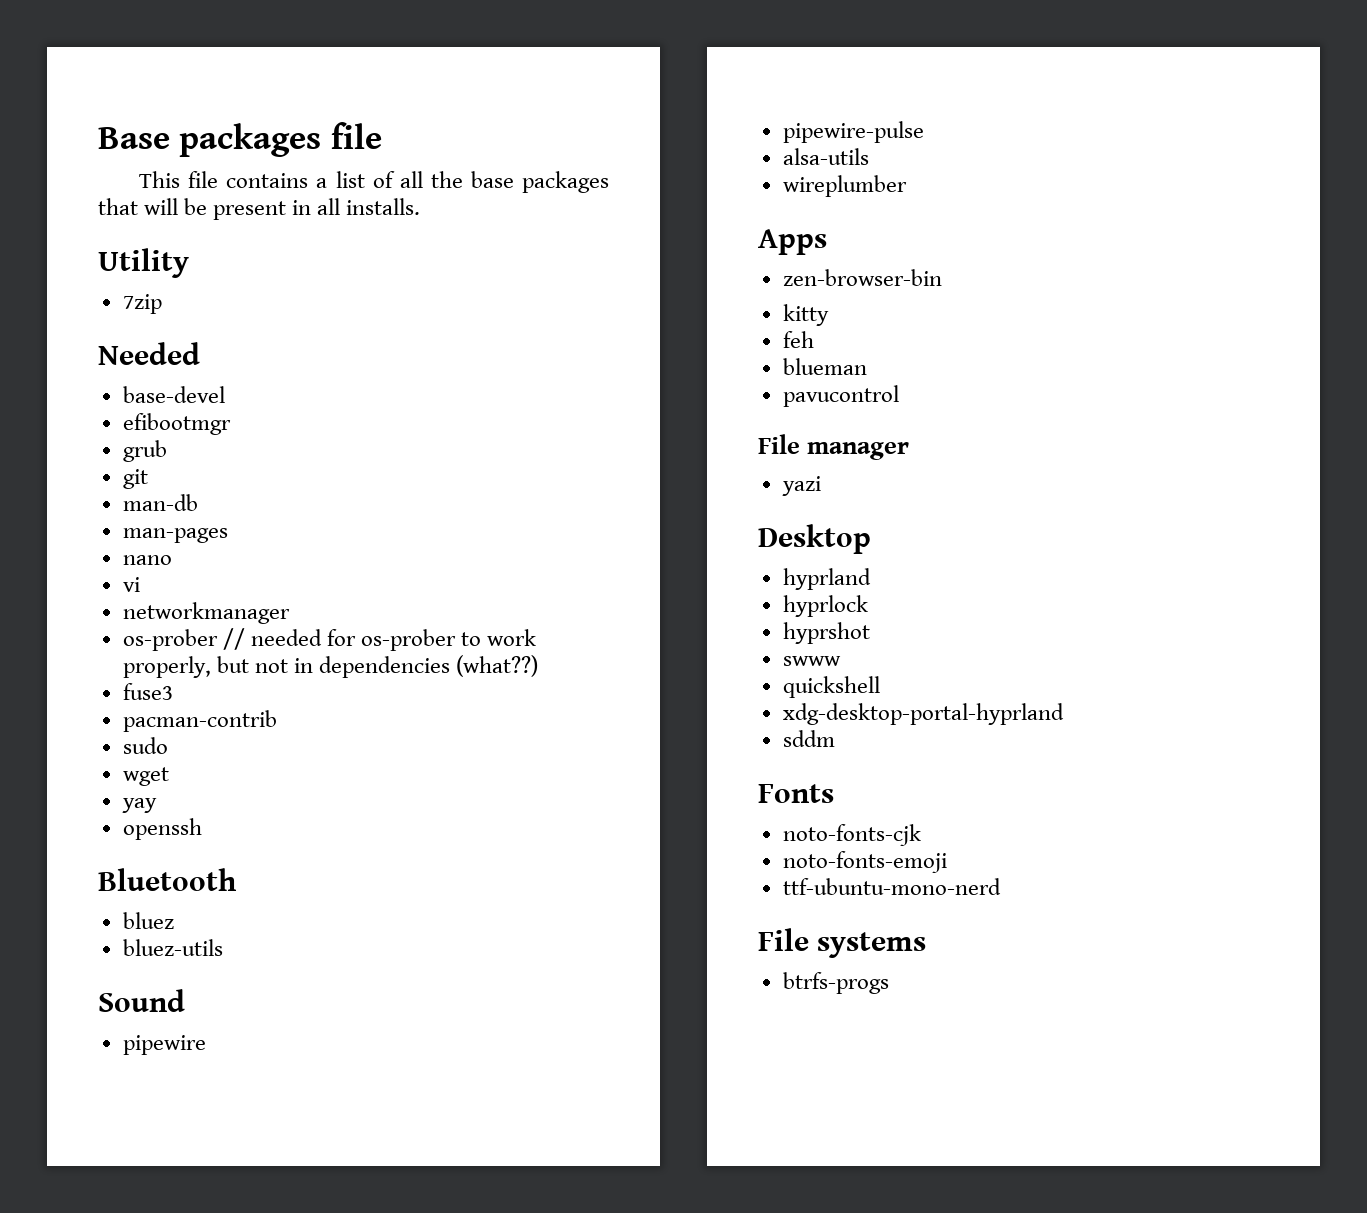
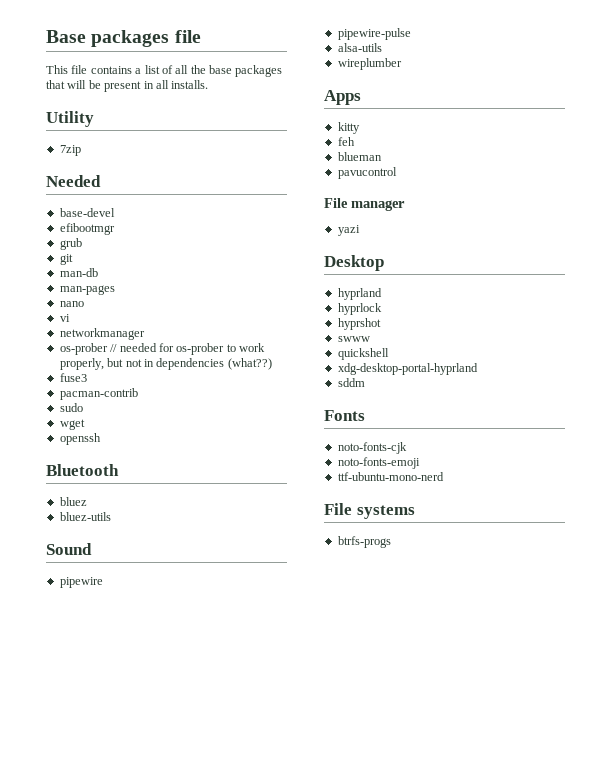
- yay
- zen-browser-bin

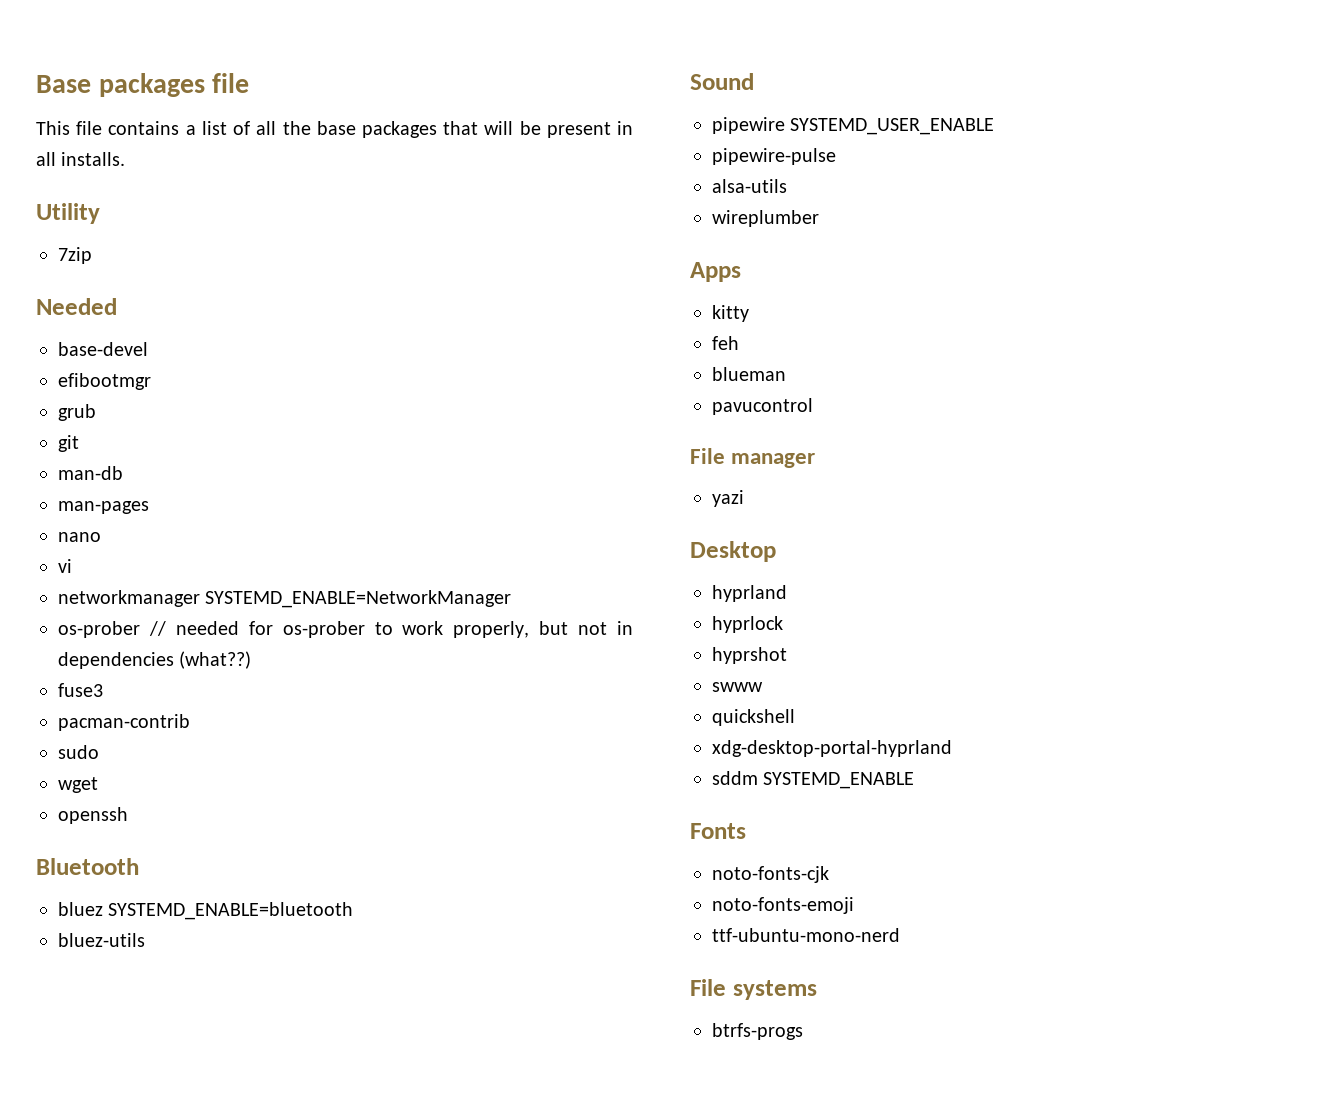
- networkmanager
+ networkmanager SYSTEMD_ENABLE=NetworkManager
- bluez
+ bluez SYSTEMD_ENABLE=bluetooth
- pipewire
+ pipewire SYSTEMD_USER_ENABLE
- sddm
+ sddm SYSTEMD_ENABLE

